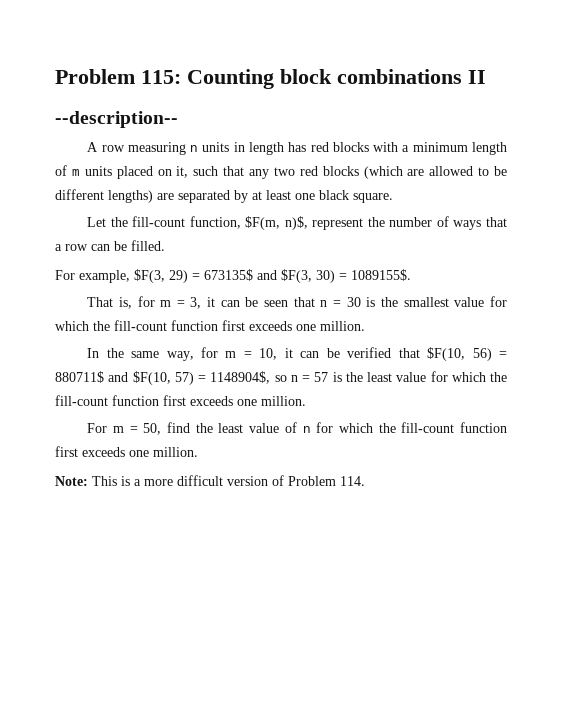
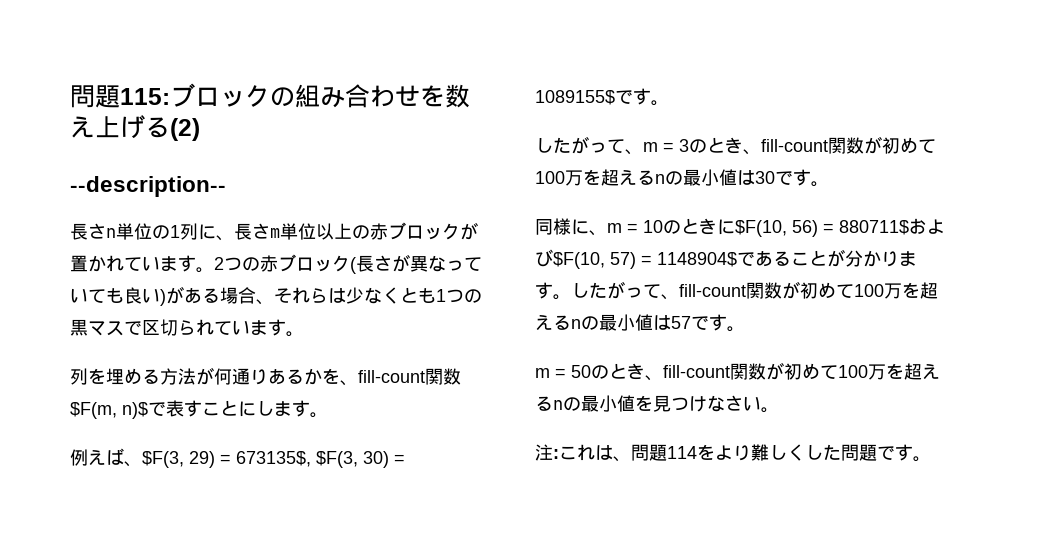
- Problem 115: Counting block combinations II
+ 問題115:ブロックの組み合わせを数え上げる(2)
  --description--
- A row measuring n units in length has red blocks with a minimum length of m units placed on it, such that any two red blocks (which are allowed to be different lengths) are separated by at least one black square.
- Let the fill-count function, $F(m, n)$, represent the number of ways that a row can be filled.
- For example, $F(3, 29) = 673135$ and $F(3, 30) = 1089155$.
- That is, for m = 3, it can be seen that n = 30 is the smallest value for which the fill-count function first exceeds one million.
- In the same way, for m = 10, it can be verified that $F(10, 56) = 880711$ and $F(10, 57) = 1148904$, so n = 57 is the least value for which the fill-count function first exceeds one million.
- For m = 50, find the least value of n for which the fill-count function first exceeds one million.
- Note: This is a more difficult version of Problem 114.
+ 長さn単位の1列に、長さm単位以上の赤ブロックが置かれています。2つの赤ブロック(長さが異なっていても良い)がある場合、それらは少なくとも1つの黒マスで区切られています。
+ 列を埋める方法が何通りあるかを、fill-count関数$F(m, n)$で表すことにします。
+ 例えば、$F(3, 29) = 673135$, $F(3, 30) = 1089155$です。
+ したがって、m = 3のとき、fill-count関数が初めて100万を超えるnの最小値は30です。
+ 同様に、m = 10のときに$F(10, 56) = 880711$および$F(10, 57) = 1148904$であることが分かります。したがって、fill-count関数が初めて100万を超えるnの最小値は57です。
+ m = 50のとき、fill-count関数が初めて100万を超えるnの最小値を見つけなさい。
+ 注:これは、問題114をより難しくした問題です。

